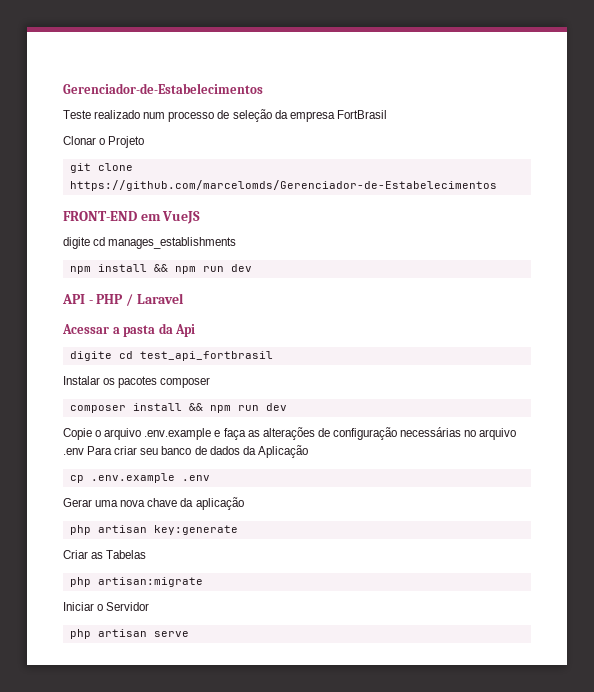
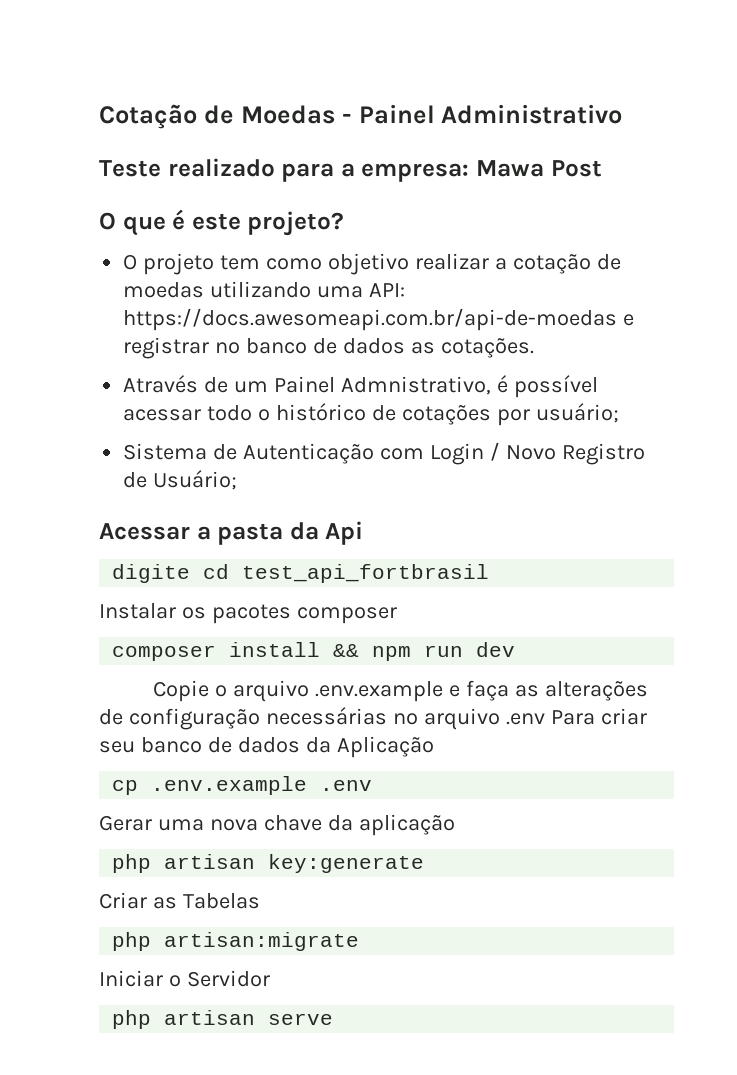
- Gerenciador-de-Estabelecimentos
- Teste realizado num processo de seleção da empresa FortBrasil
- Clonar o Projeto
- git clone https://github.com/marcelomds/Gerenciador-de-Estabelecimentos
- FRONT-END em VueJS
- digite cd manages_establishments
- npm install && npm run dev
- API - PHP / Laravel
+ Cotação de Moedas - Painel Administrativo
+ Teste realizado para a empresa: Mawa Post
+ O que é este projeto?
+ O projeto tem como objetivo realizar a cotação de moedas utilizando uma API: https://docs.awesomeapi.com.br/api-de-moedas e registrar no banco de dados as cotações.
+ Através de um Painel Admnistrativo, é possível acessar todo o histórico de cotações por usuário;
+ Sistema de Autenticação com Login / Novo Registro de Usuário;

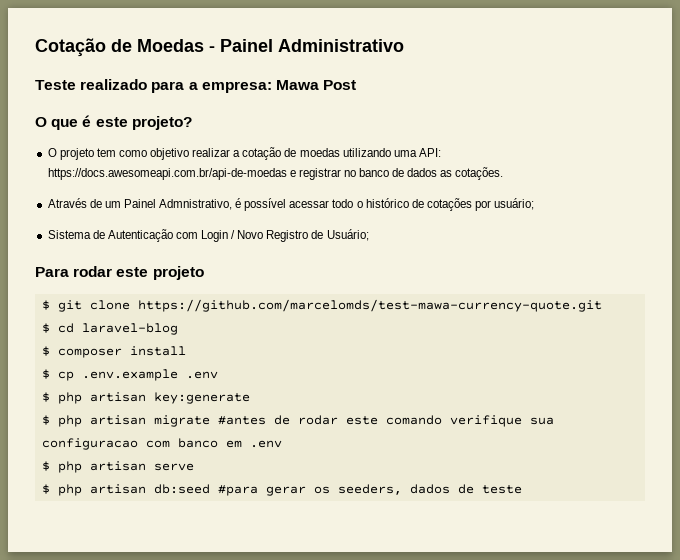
- Acessar a pasta da Api
- digite cd test_api_fortbrasil
- Instalar os pacotes composer
- composer install && npm run dev
- Copie o arquivo .env.example e faça as alterações de configuração necessárias no arquivo .env Para criar seu banco de dados da Aplicação
- cp .env.example .env
- Gerar uma nova chave da aplicação
- php artisan key:generate
- Criar as Tabelas
- php artisan:migrate
- Iniciar o Servidor
- php artisan serve
+ Para rodar este projeto
+ $ git clone https://github.com/marcelomds/test-mawa-currency-quote.git
+ $ cd laravel-blog
+ $ composer install
+ $ cp .env.example .env
+ $ php artisan key:generate
+ $ php artisan migrate #antes de rodar este comando verifique sua configuracao com banco em .env
+ $ php artisan serve
+ $ php artisan db:seed #para gerar os seeders, dados de teste

